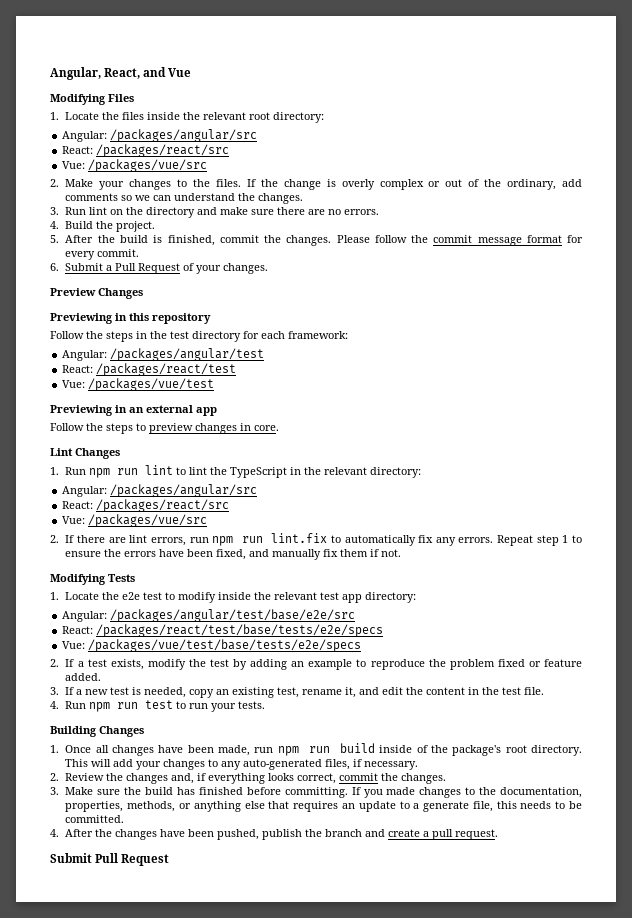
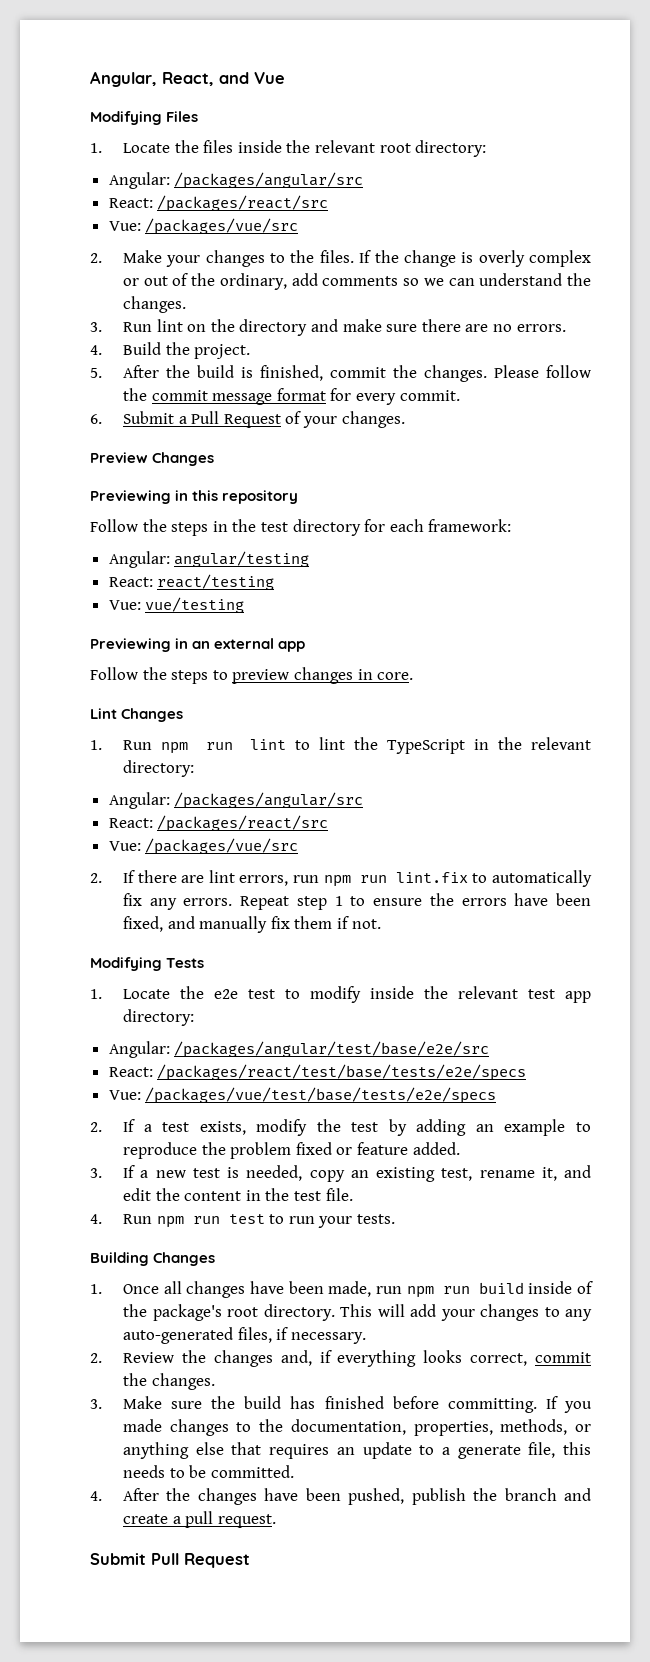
- Angular: /packages/angular/test
- React: /packages/react/test
- Vue: /packages/vue/test
+ Angular: angular/testing
+ React: react/testing
+ Vue: vue/testing

